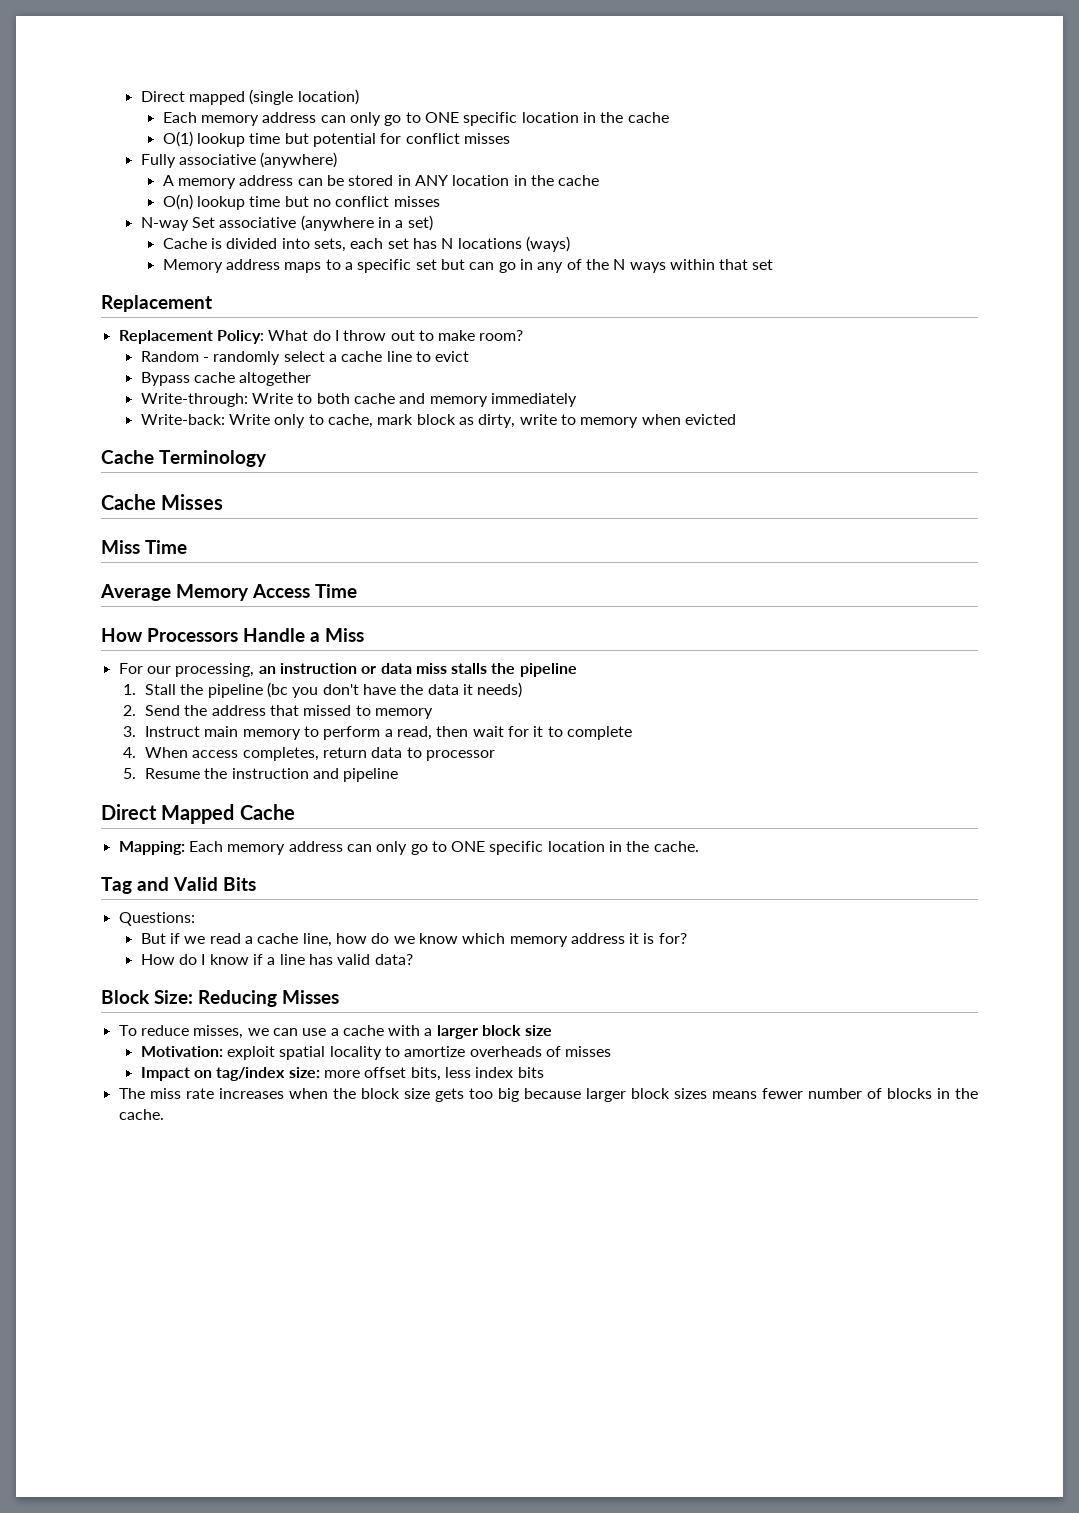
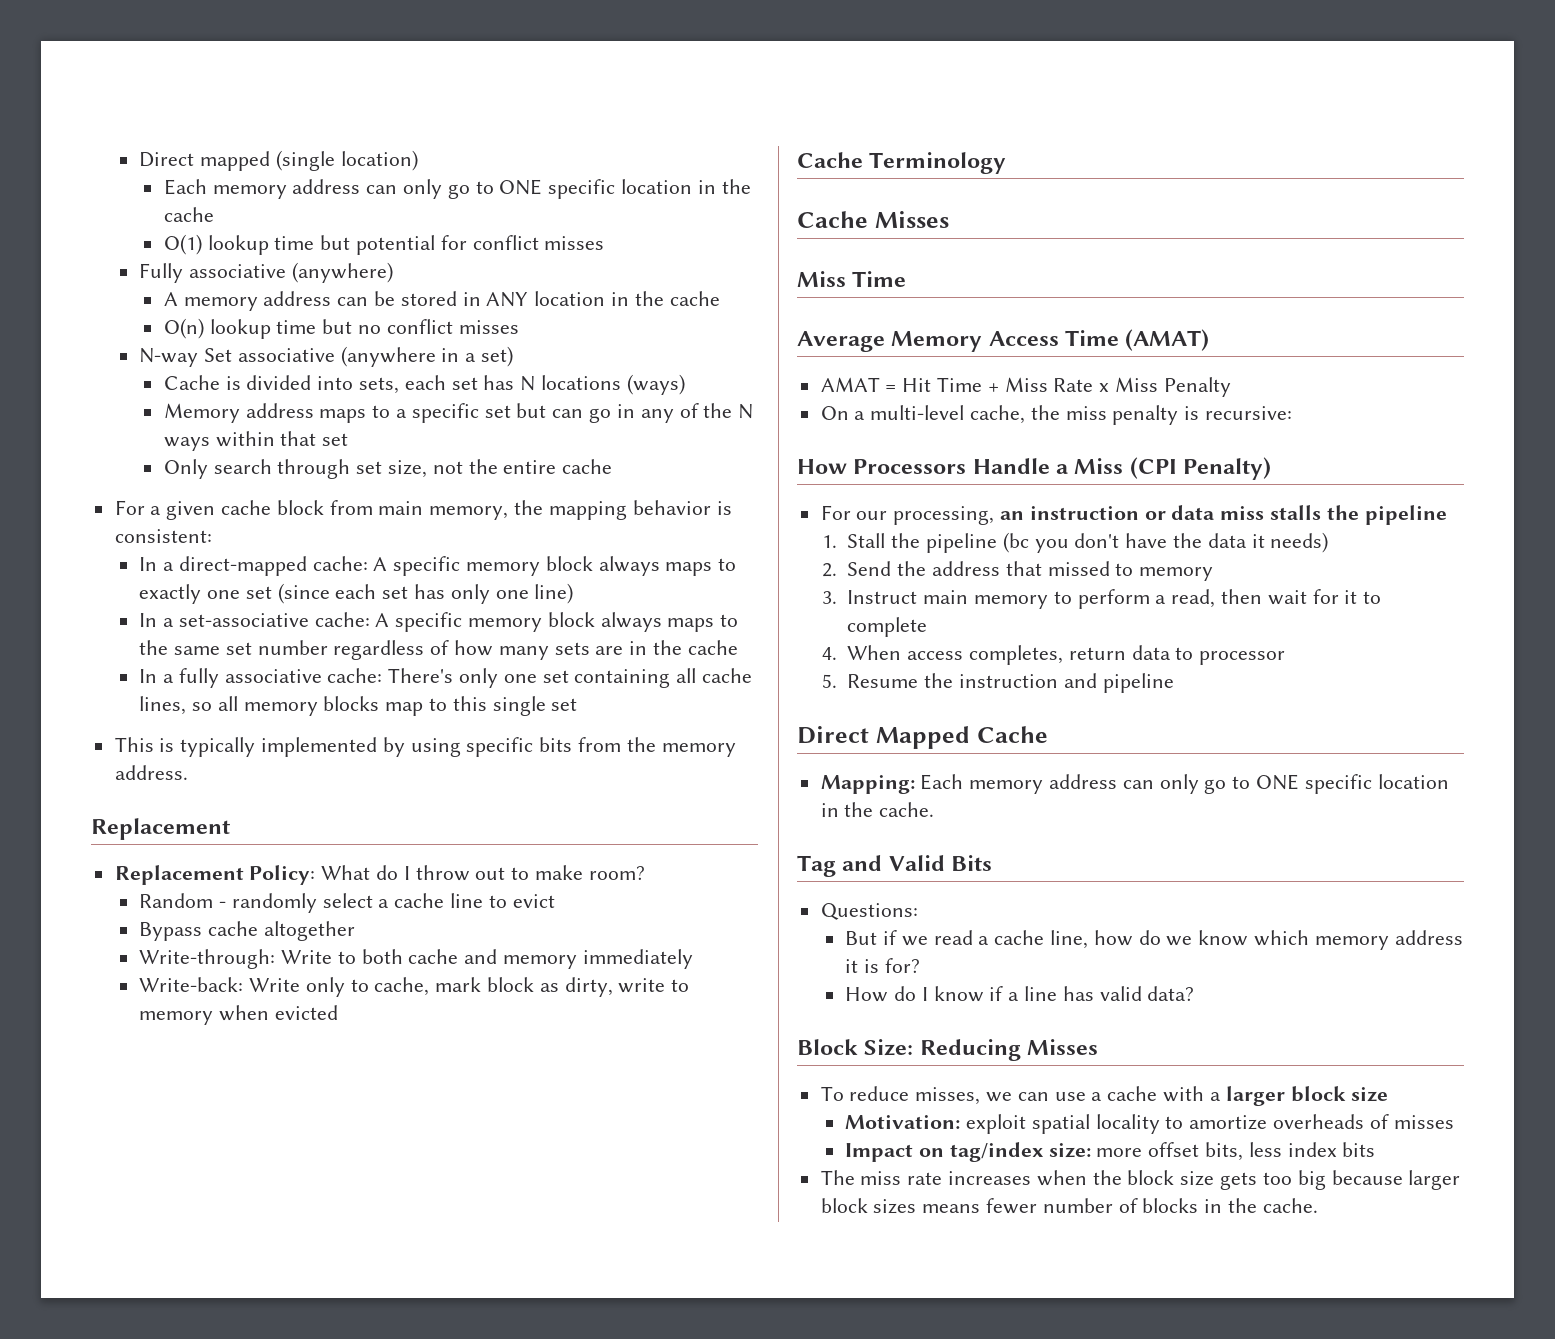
+ Only search through set size, not the entire cache
+ For a given cache block from main memory, the mapping behavior is consistent:
+ In a direct-mapped cache: A specific memory block always maps to exactly one set (since each set has only one line)
+ In a set-associative cache: A specific memory block always maps to the same set number regardless of how many sets are in the cache
+ In a fully associative cache: There's only one set containing all cache lines, so all memory blocks map to this single set
+ This is typically implemented by using specific bits from the memory address.
- Average Memory Access Time
+ Average Memory Access Time (AMAT)
+ AMAT = Hit Time + Miss Rate x Miss Penalty
+ On a multi-level cache, the miss penalty is recursive:
- How Processors Handle a Miss
+ How Processors Handle a Miss (CPI Penalty)

